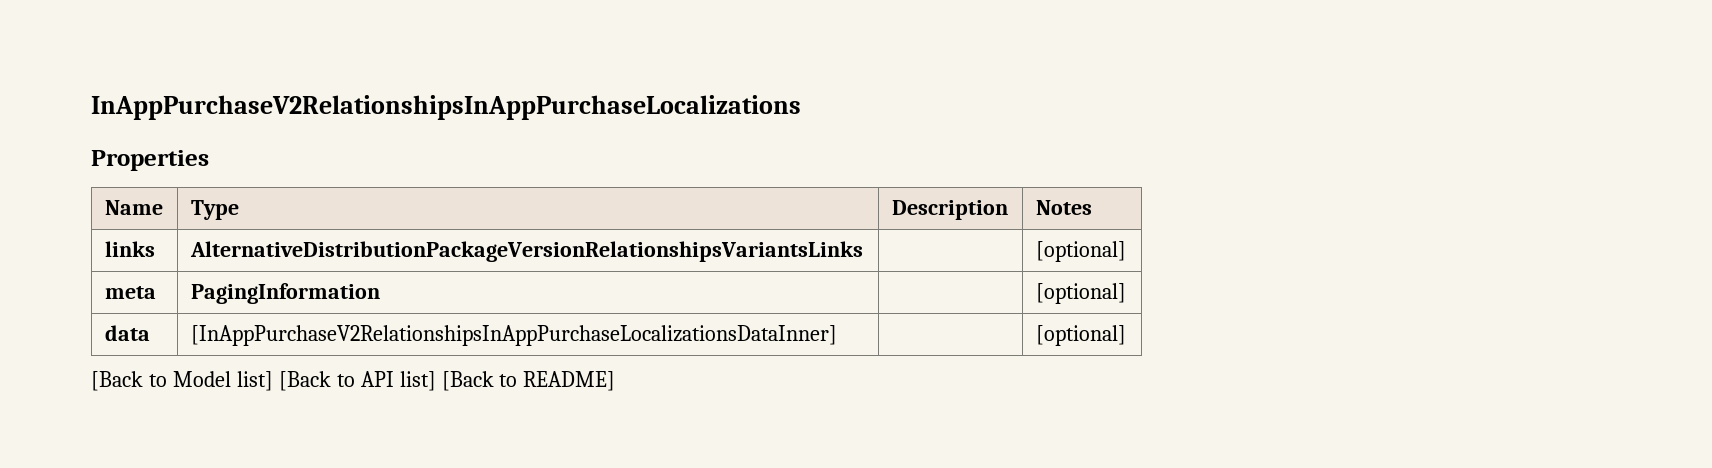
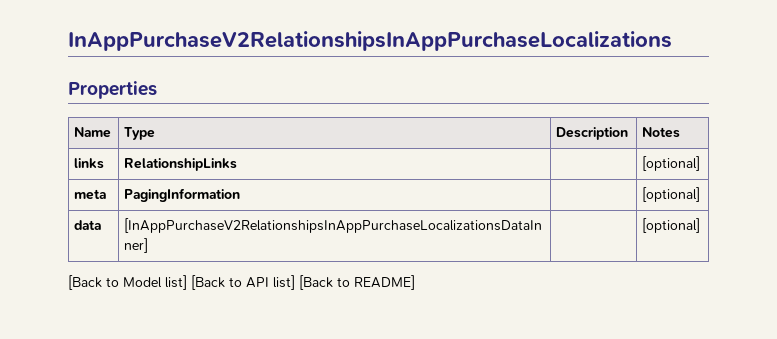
- links | AlternativeDistributionPackageVersionRelationshipsVariantsLinks | | [optional]
+ links | RelationshipLinks | | [optional]

